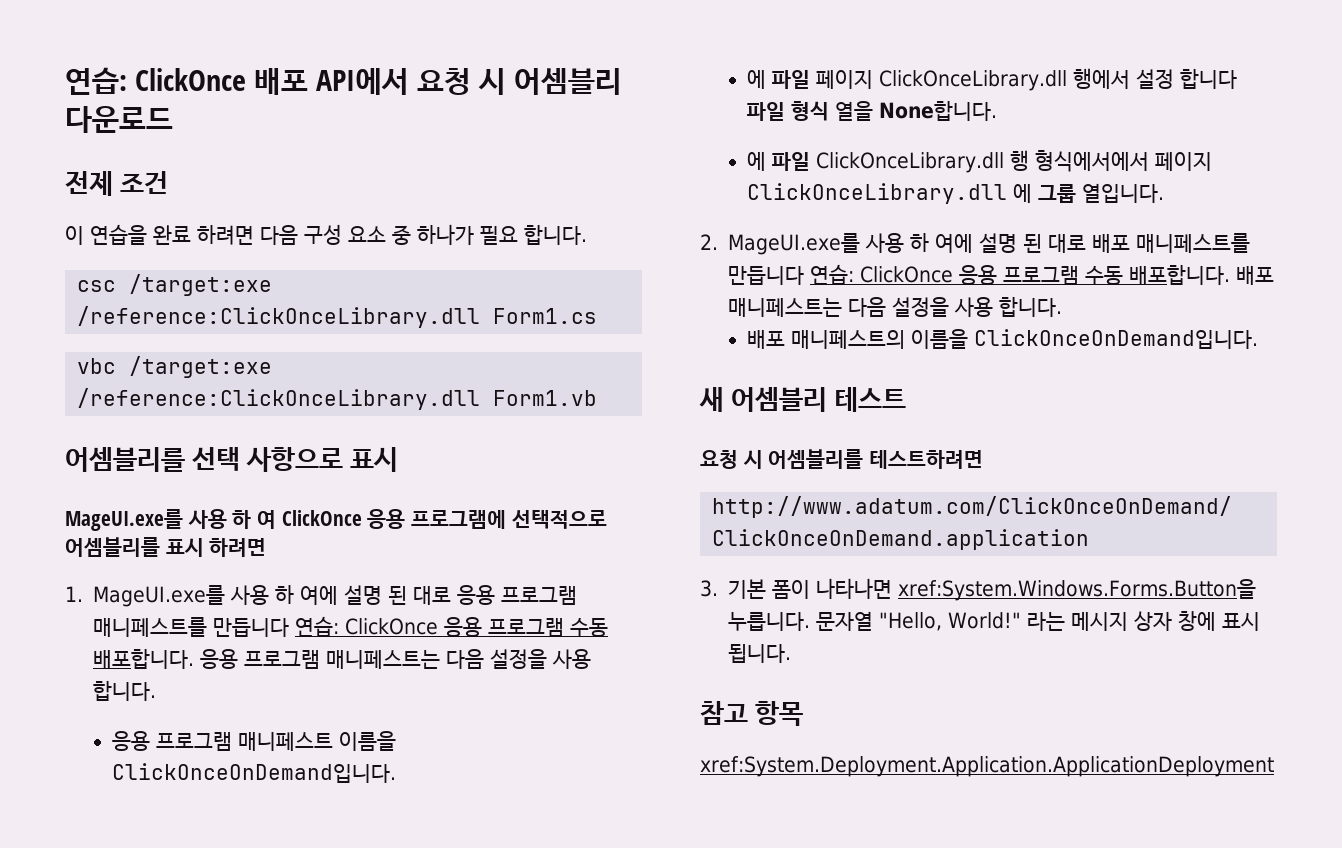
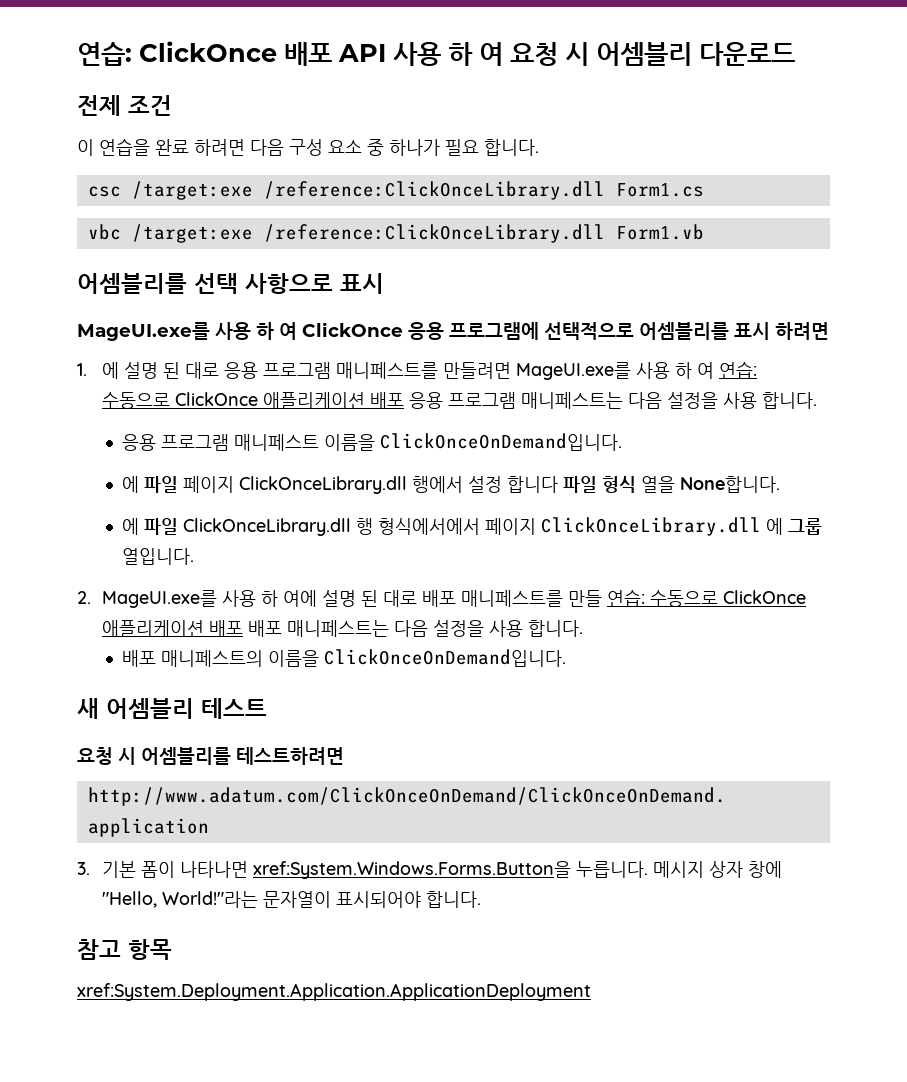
- 연습: ClickOnce 배포 API에서 요청 시 어셈블리 다운로드
+ 연습: ClickOnce 배포 API 사용 하 여 요청 시 어셈블리 다운로드
- 1. MageUI.exe를 사용 하 여에 설명 된 대로 응용 프로그램 매니페스트를 만듭니다 연습: ClickOnce 응용 프로그램 수동 배포합니다. 응용 프로그램 매니페스트는 다음 설정을 사용 합니다.
+ 1. 에 설명 된 대로 응용 프로그램 매니페스트를 만들려면 MageUI.exe를 사용 하 여 연습: 수동으로 ClickOnce 애플리케이션 배포 응용 프로그램 매니페스트는 다음 설정을 사용 합니다.
- 2. MageUI.exe를 사용 하 여에 설명 된 대로 배포 매니페스트를 만듭니다 연습: ClickOnce 응용 프로그램 수동 배포합니다. 배포 매니페스트는 다음 설정을 사용 합니다.
+ 2. MageUI.exe를 사용 하 여에 설명 된 대로 배포 매니페스트를 만들 연습: 수동으로 ClickOnce 애플리케이션 배포 배포 매니페스트는 다음 설정을 사용 합니다.
- 문자열 "Hello, World!" 라는 메시지 상자 창에 표시 됩니다.
+ 메시지 상자 창에 "Hello, World!"라는 문자열이 표시되어야 합니다.

